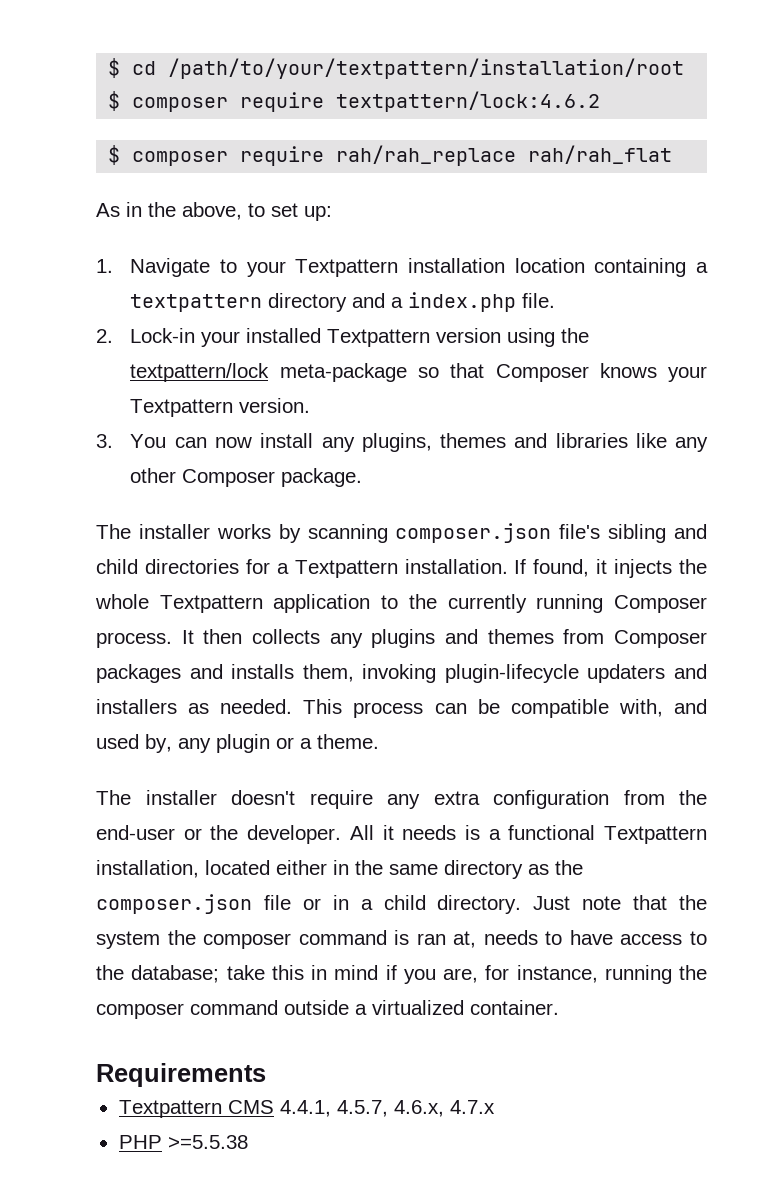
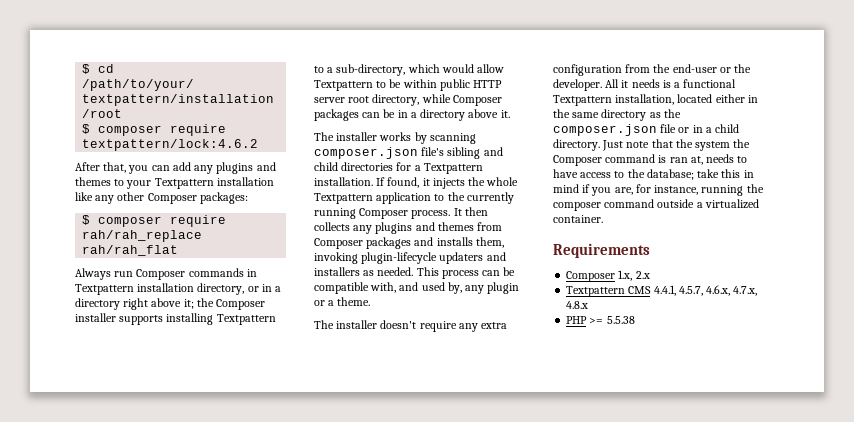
+ After that, you can add any plugins and themes to your Textpattern installation like any other Composer packages:
- As in the above, to set up:
- 1. Navigate to your Textpattern installation location containing a textpattern directory and a index.php file.
- 2. Lock-in your installed Textpattern version using the textpattern/lock meta-package so that Composer knows your Textpattern version.
- 3. You can now install any plugins, themes and libraries like any other Composer package.
+ Always run Composer commands in Textpattern installation directory, or in a directory right above it; the Composer installer supports installing Textpattern to a sub-directory, which would allow Textpattern to be within public HTTP server root directory, while Composer packages can be in a directory above it.
- Just note that the system the composer command is ran at, needs to have access to the database; take this in mind if you are, for instance, running the composer command outside a virtualized container.
+ Just note that the system the Composer command is ran at, needs to have access to the database; take this in mind if you are, for instance, running the composer command outside a virtualized container.
+ Composer 1.x, 2.x
- Textpattern CMS 4.4.1, 4.5.7, 4.6.x, 4.7.x
+ Textpattern CMS 4.4.1, 4.5.7, 4.6.x, 4.7.x, 4.8.x
- PHP >=5.5.38
+ PHP >= 5.5.38

